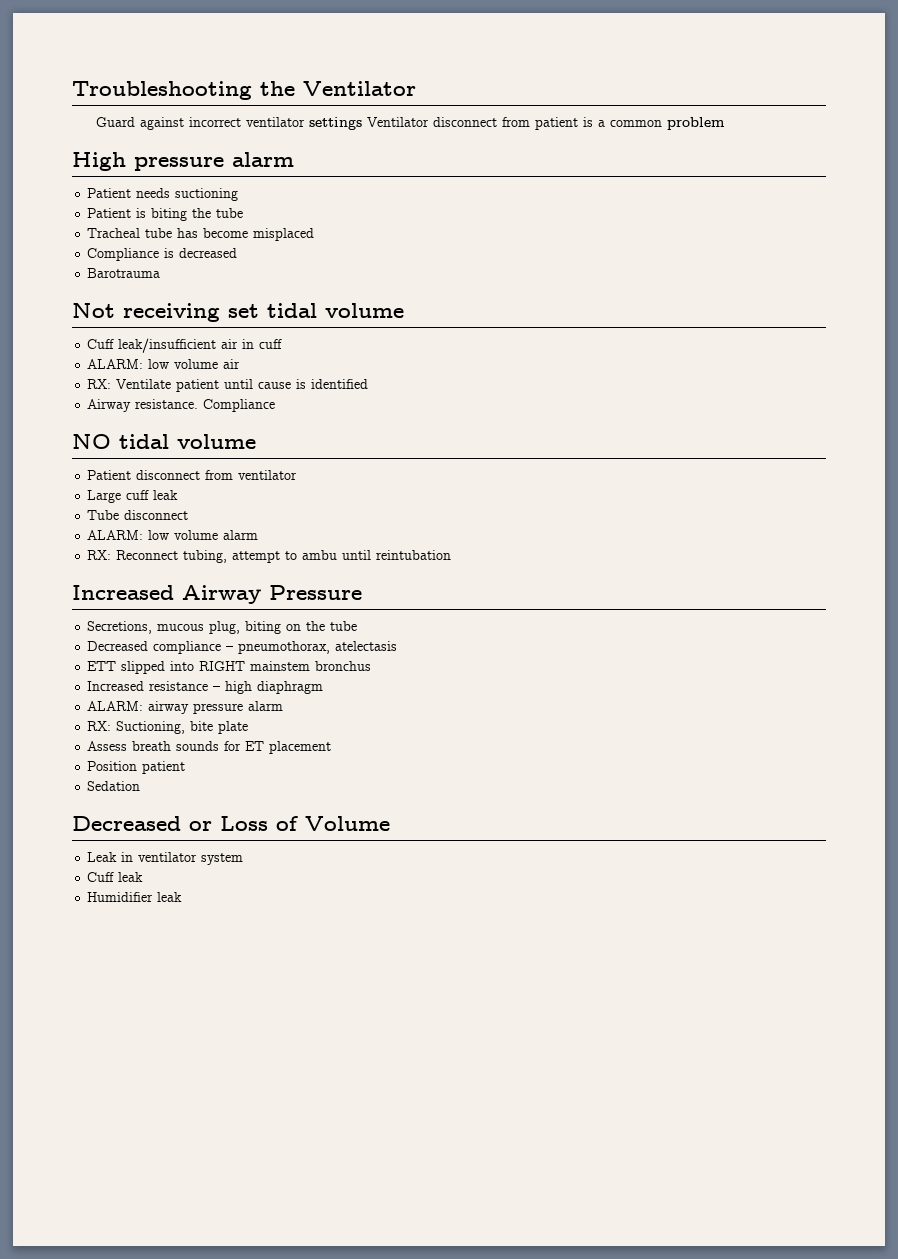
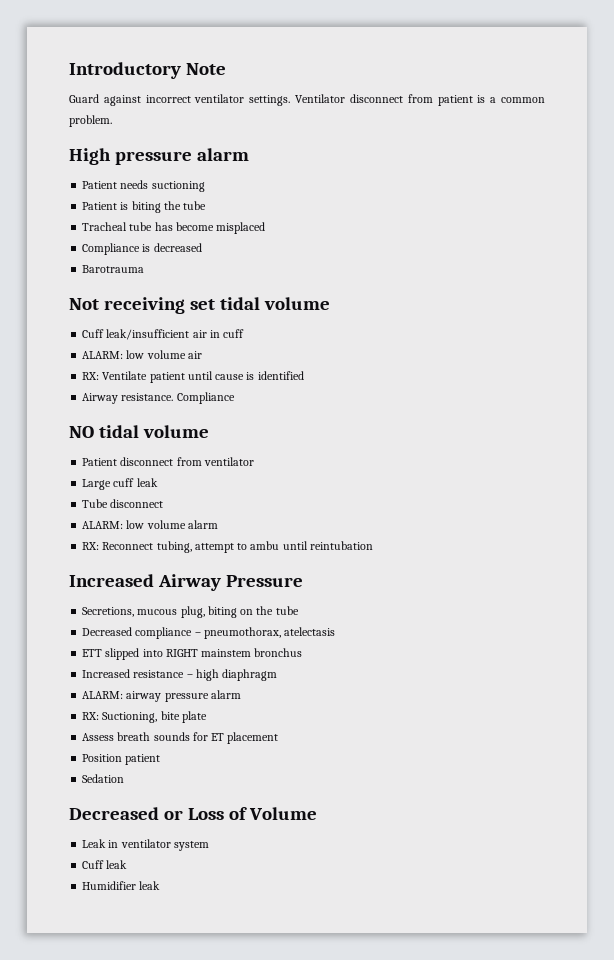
- Troubleshooting the Ventilator
+ Introductory Note
- Guard against incorrect ventilator settings Ventilator disconnect from patient is a common problem
+ Guard against incorrect ventilator settings. Ventilator disconnect from patient is a common problem.

